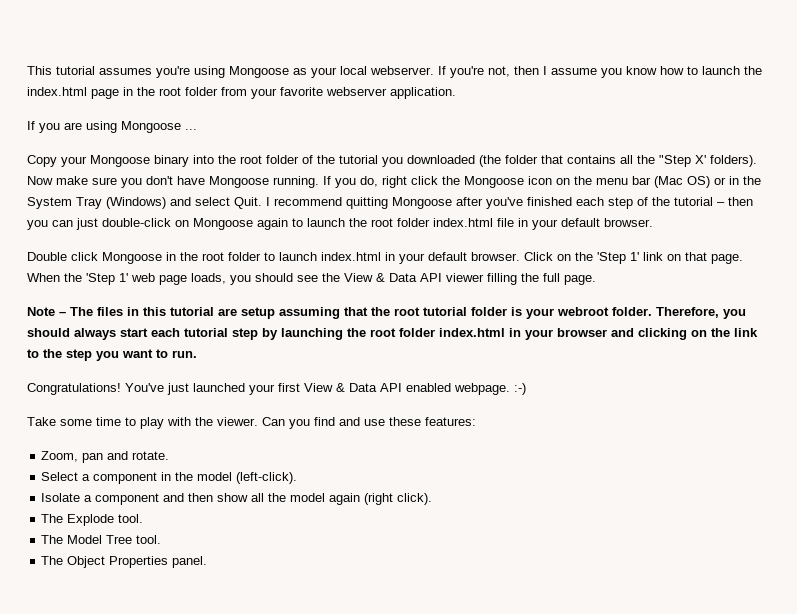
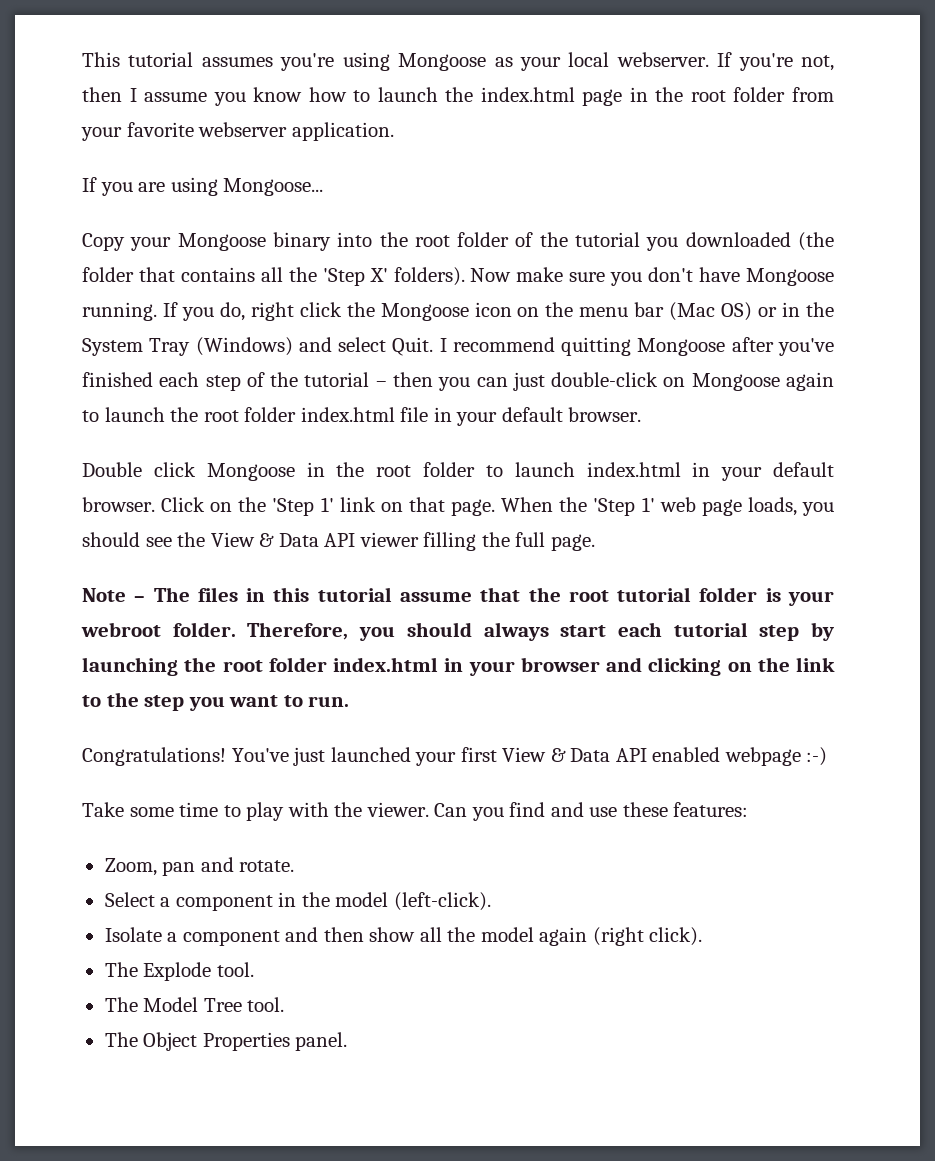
- If you are using Mongoose ...
+ If you are using Mongoose...
- Copy your Mongoose binary into the root folder of the tutorial you downloaded (the folder that contains all the "Step X' folders).
+ Copy your Mongoose binary into the root folder of the tutorial you downloaded (the folder that contains all the 'Step X' folders).
- Note – The files in this tutorial are setup assuming that the root tutorial folder is your webroot folder.
+ Note – The files in this tutorial assume that the root tutorial folder is your webroot folder.
- You've just launched your first View & Data API enabled webpage. :-)
+ You've just launched your first View & Data API enabled webpage :-)

